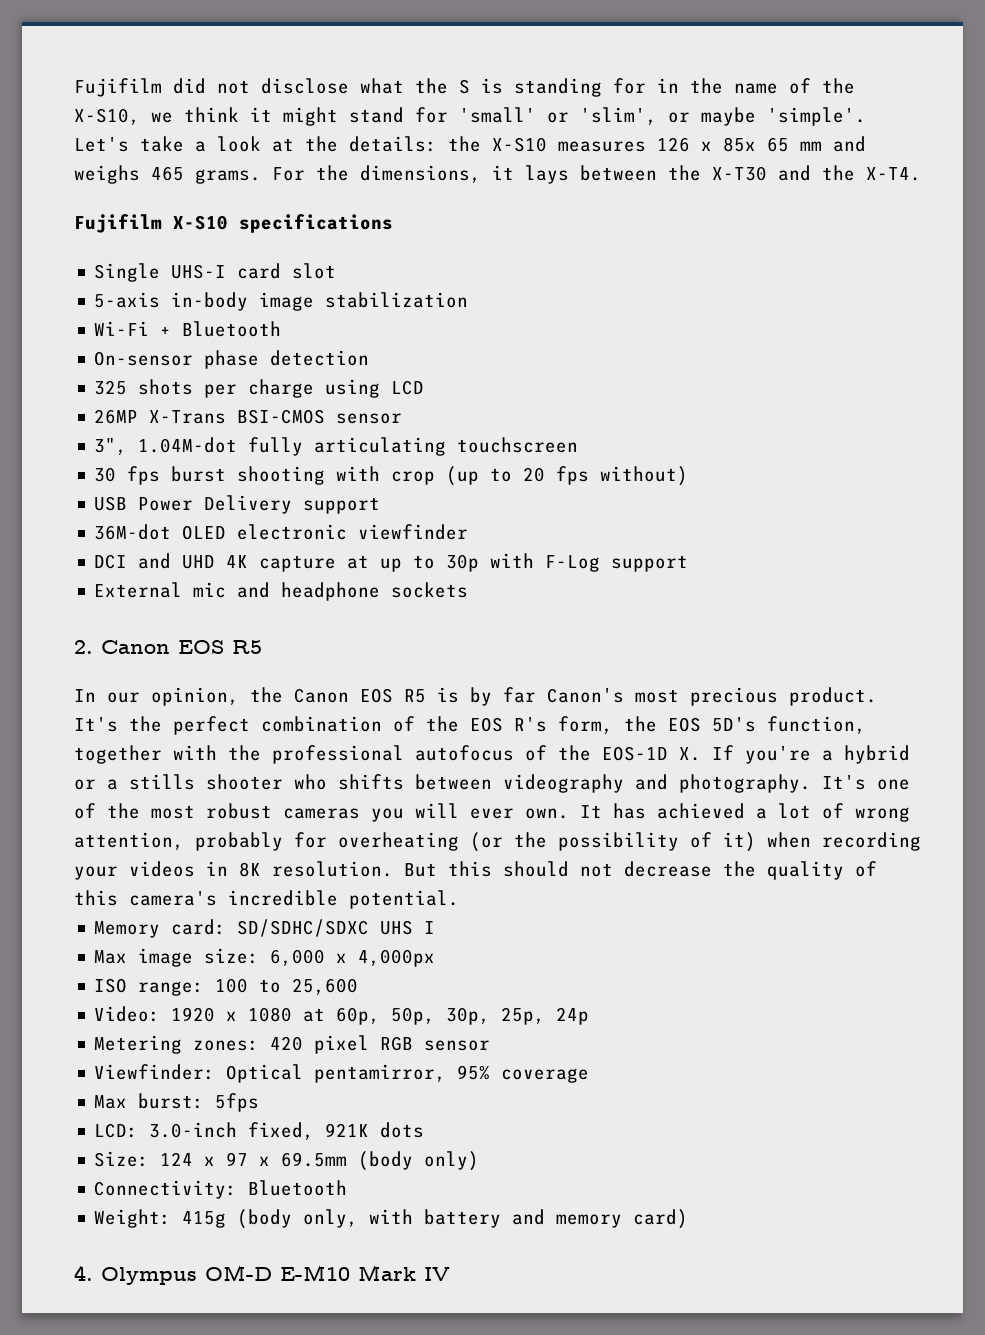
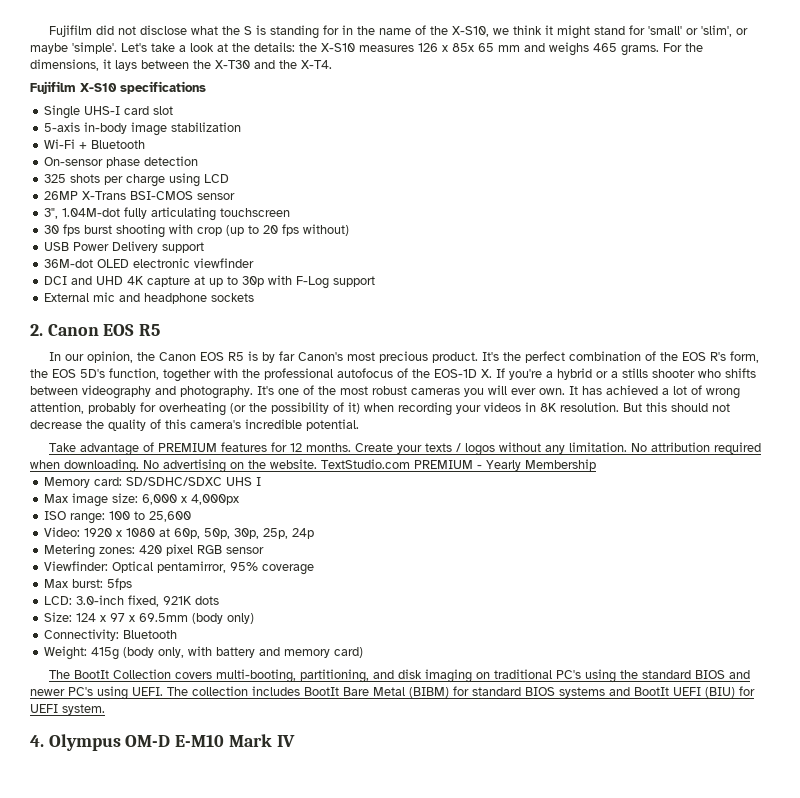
+ Take advantage of PREMIUM features for 12 months. Create your texts / logos without any limitation. No attribution required when downloading. No advertising on the website. TextStudio.com PREMIUM - Yearly Membership
+ The BootIt Collection covers multi-booting, partitioning, and disk imaging on traditional PC's using the standard BIOS and newer PC's using UEFI. The collection includes BootIt Bare Metal (BIBM) for standard BIOS systems and BootIt UEFI (BIU) for UEFI system.

